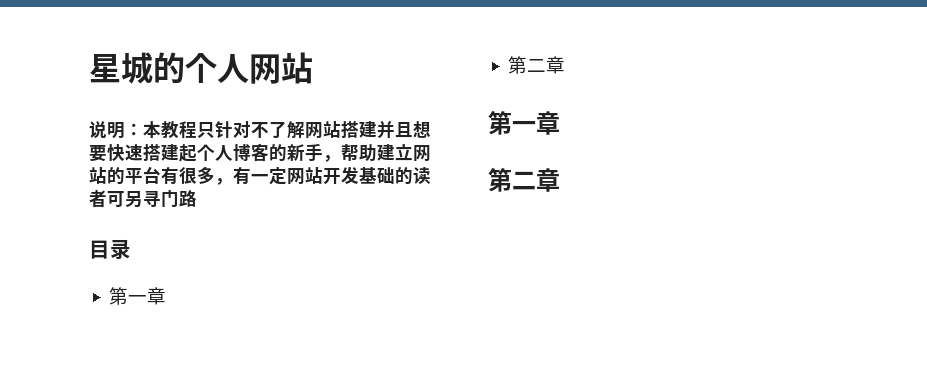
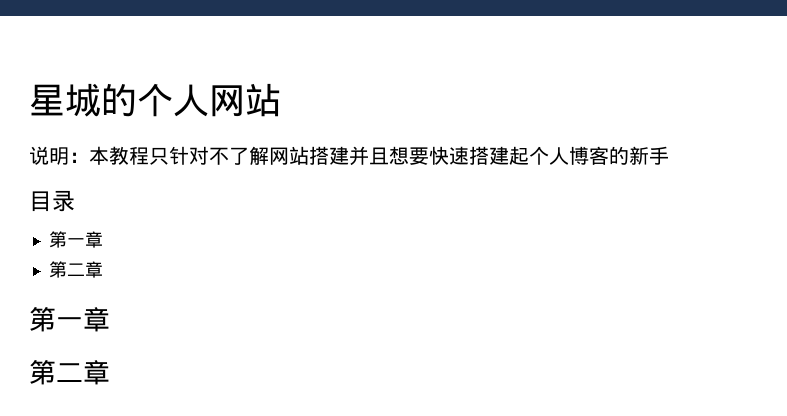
- 说明：本教程只针对不了解网站搭建并且想要快速搭建起个人博客的新手，帮助建立网站的平台有很多，有一定网站开发基础的读者可另寻门路
+ 说明：本教程只针对不了解网站搭建并且想要快速搭建起个人博客的新手

